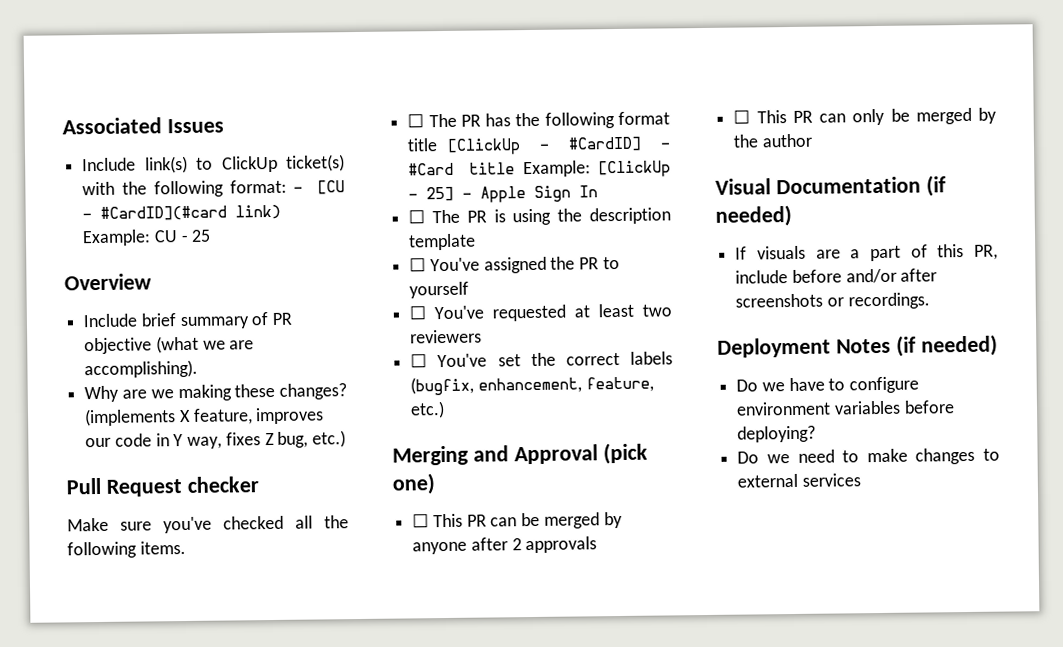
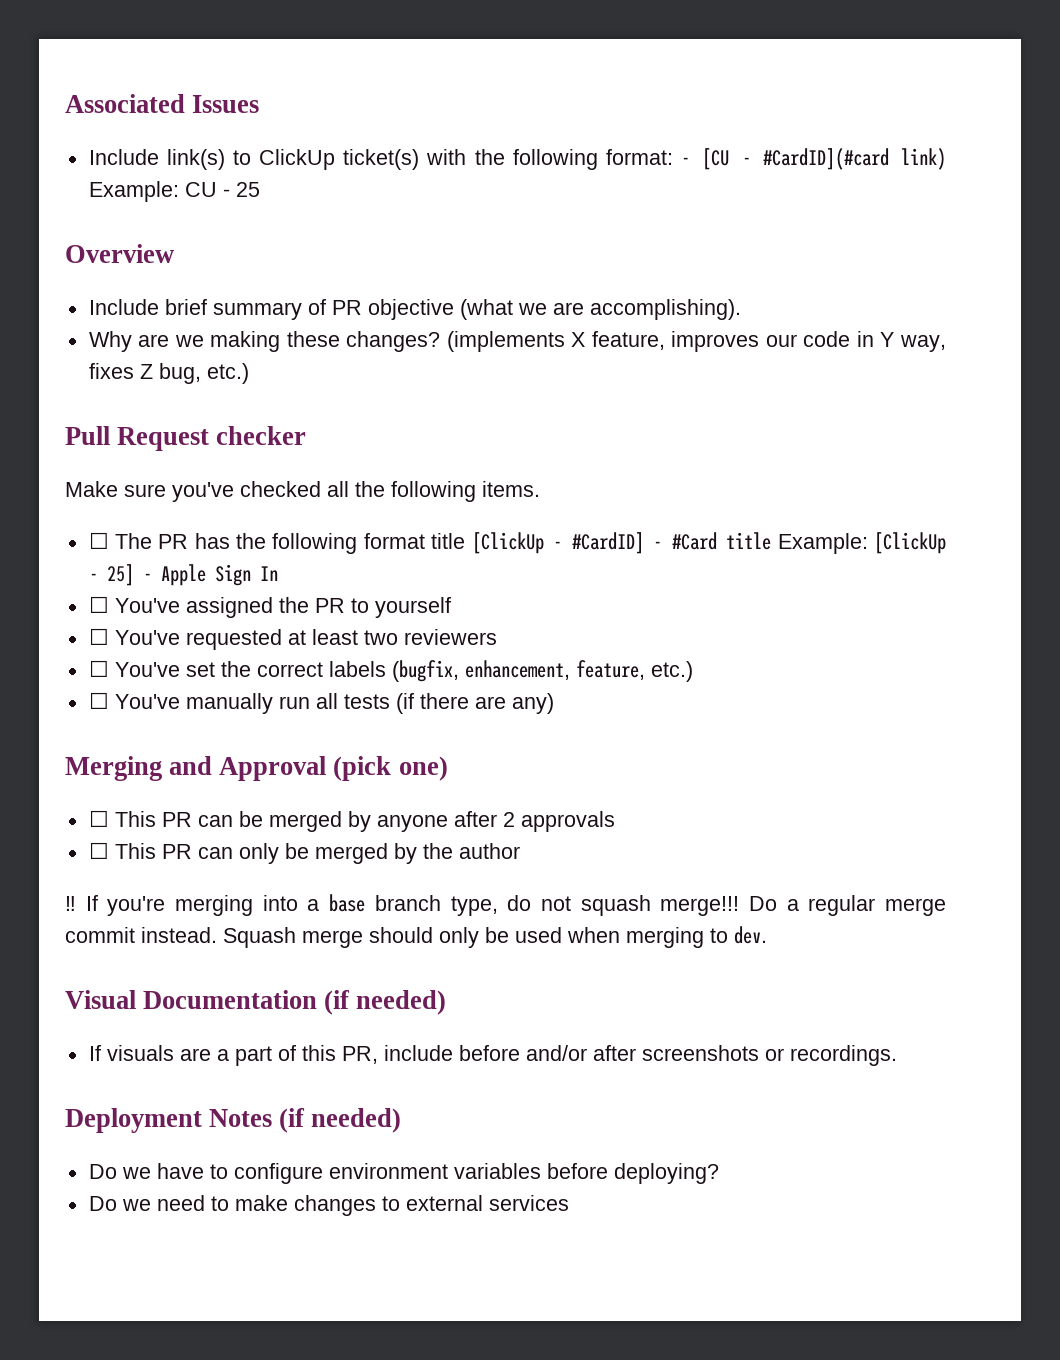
- ☐ The PR is using the description template
+ ☐ You've manually run all tests (if there are any)
+ ‼ If you're merging into a base branch type, do not squash merge!!! Do a regular merge commit instead. Squash merge should only be used when merging to dev.

